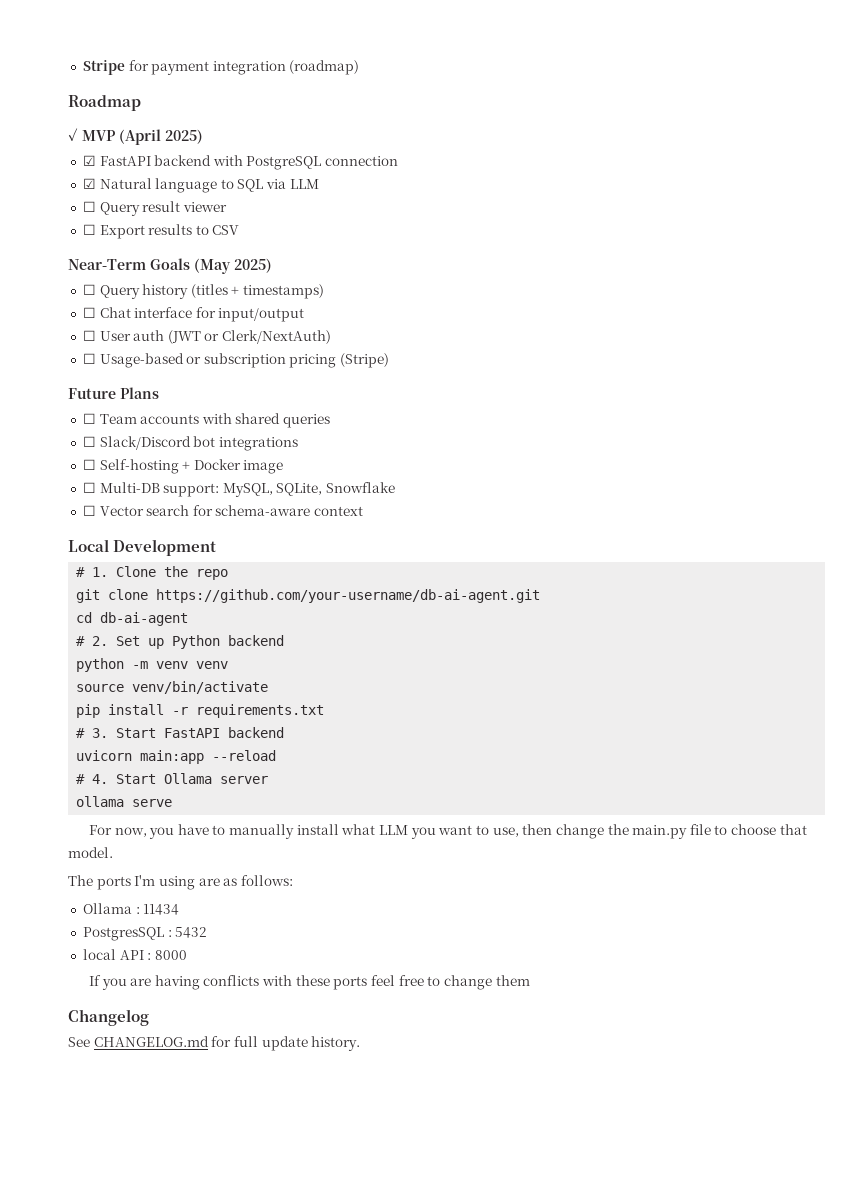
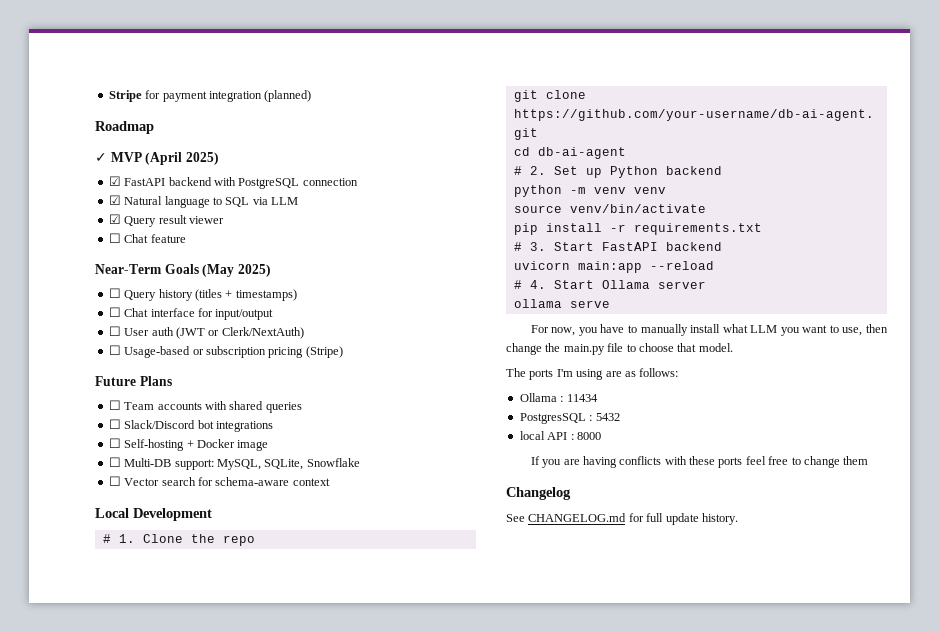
- Stripe for payment integration (roadmap)
+ Stripe for payment integration (planned)
- ☐ Query result viewer
+ ☑ Query result viewer
- ☐ Export results to CSV
+ ☐ Chat feature

